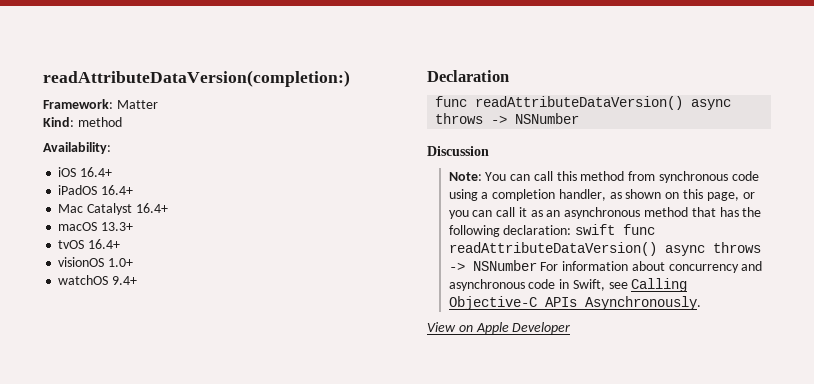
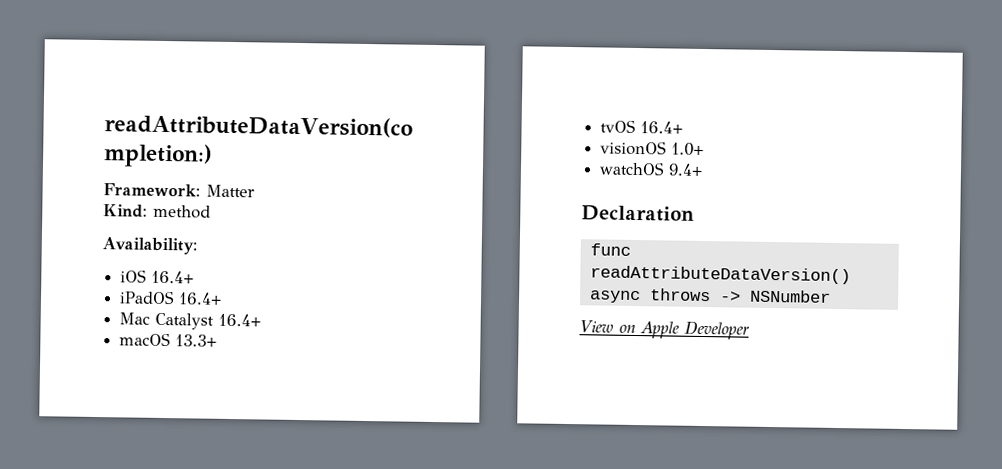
- Discussion
- Note: You can call this method from synchronous code using a completion handler, as shown on this page, or you can call it as an asynchronous method that has the following declaration: swift func readAttributeDataVersion() async throws -> NSNumber For information about concurrency and asynchronous code in Swift, see Calling Objective-C APIs Asynchronously.

